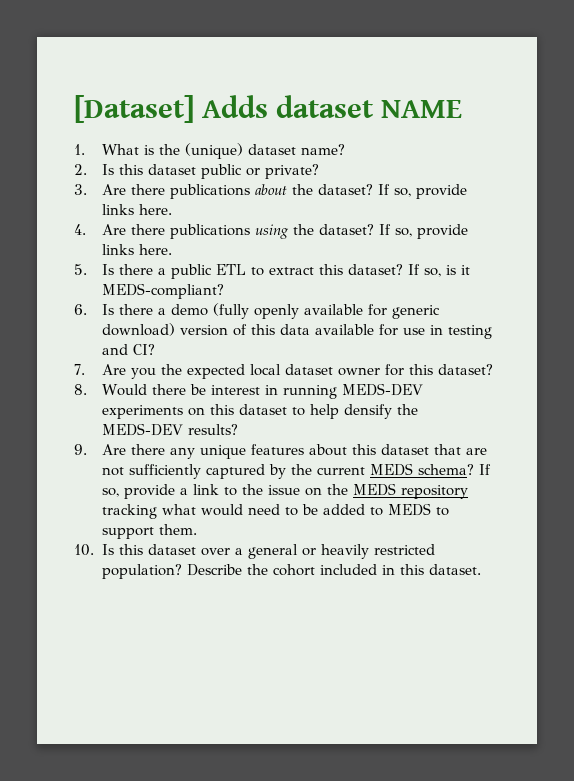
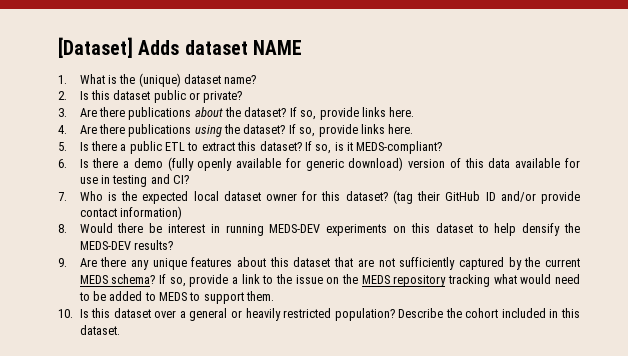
- 7. Are you the expected local dataset owner for this dataset?
+ 7. Who is the expected local dataset owner for this dataset? (tag their GitHub ID and/or provide contact information)

